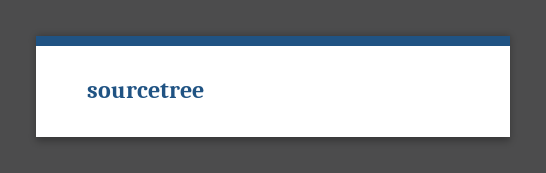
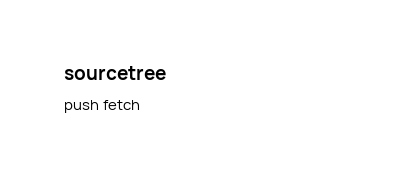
+ push fetch

